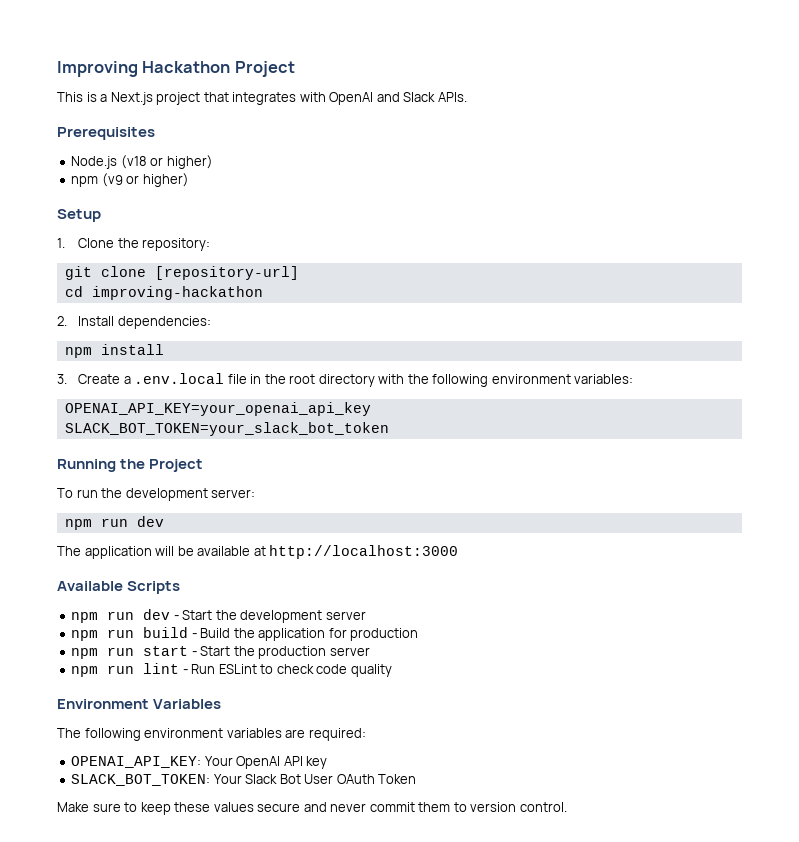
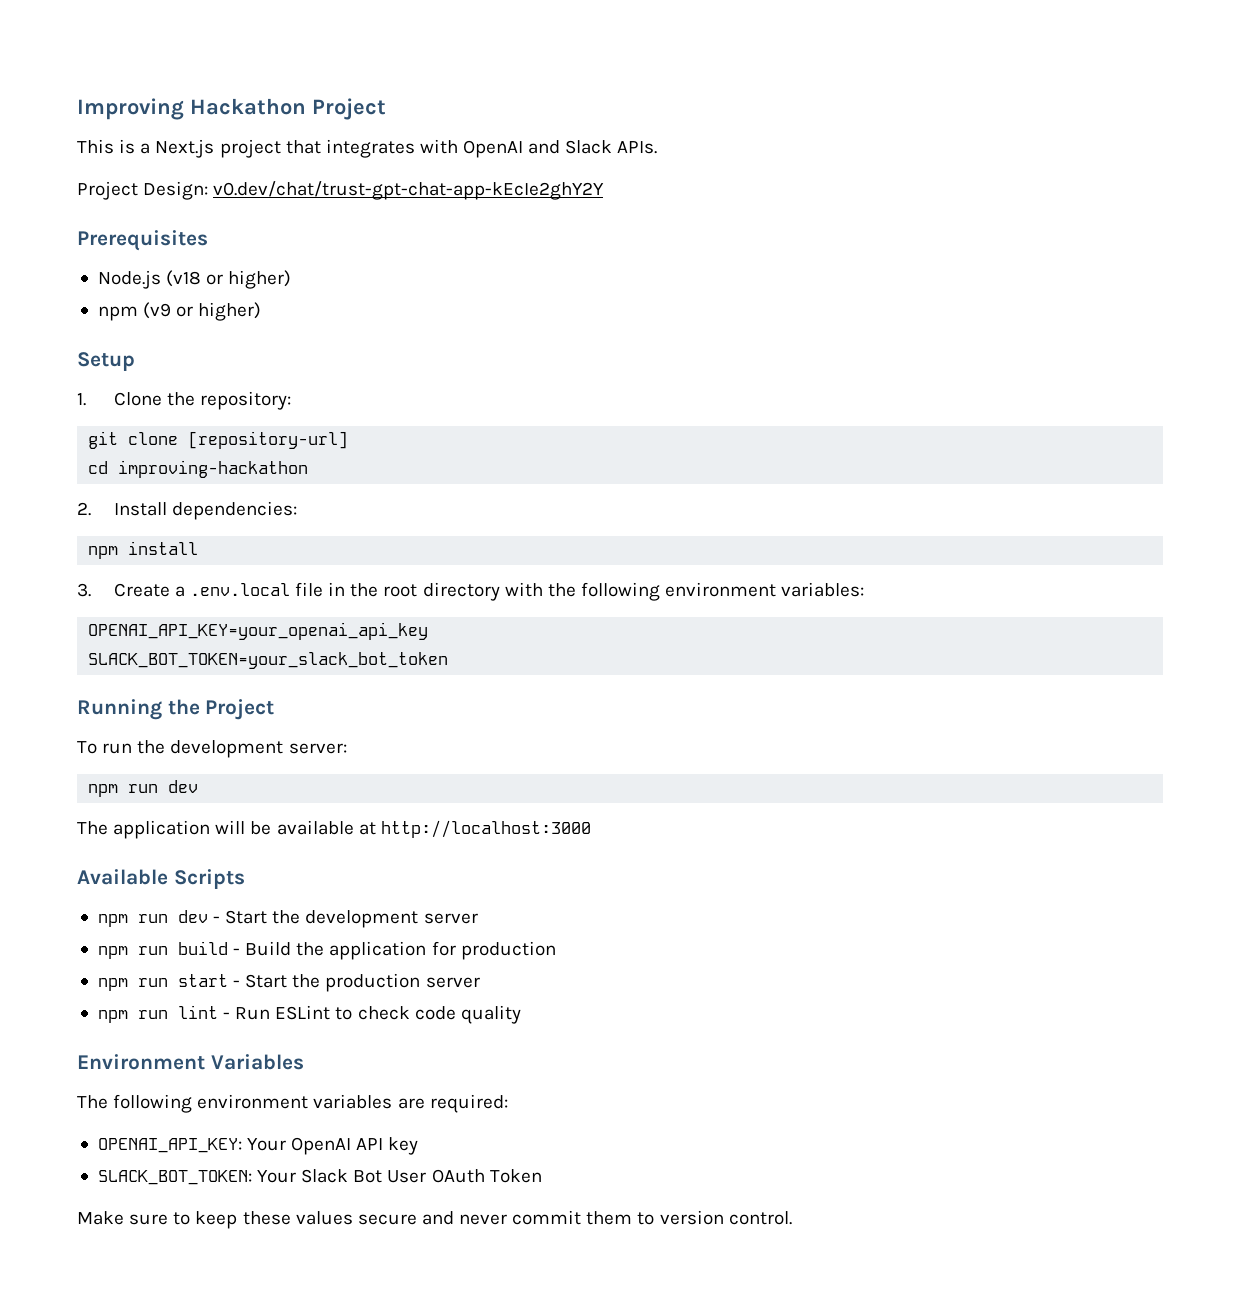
+ Project Design: v0.dev/chat/trust-gpt-chat-app-kEcIe2ghY2Y

